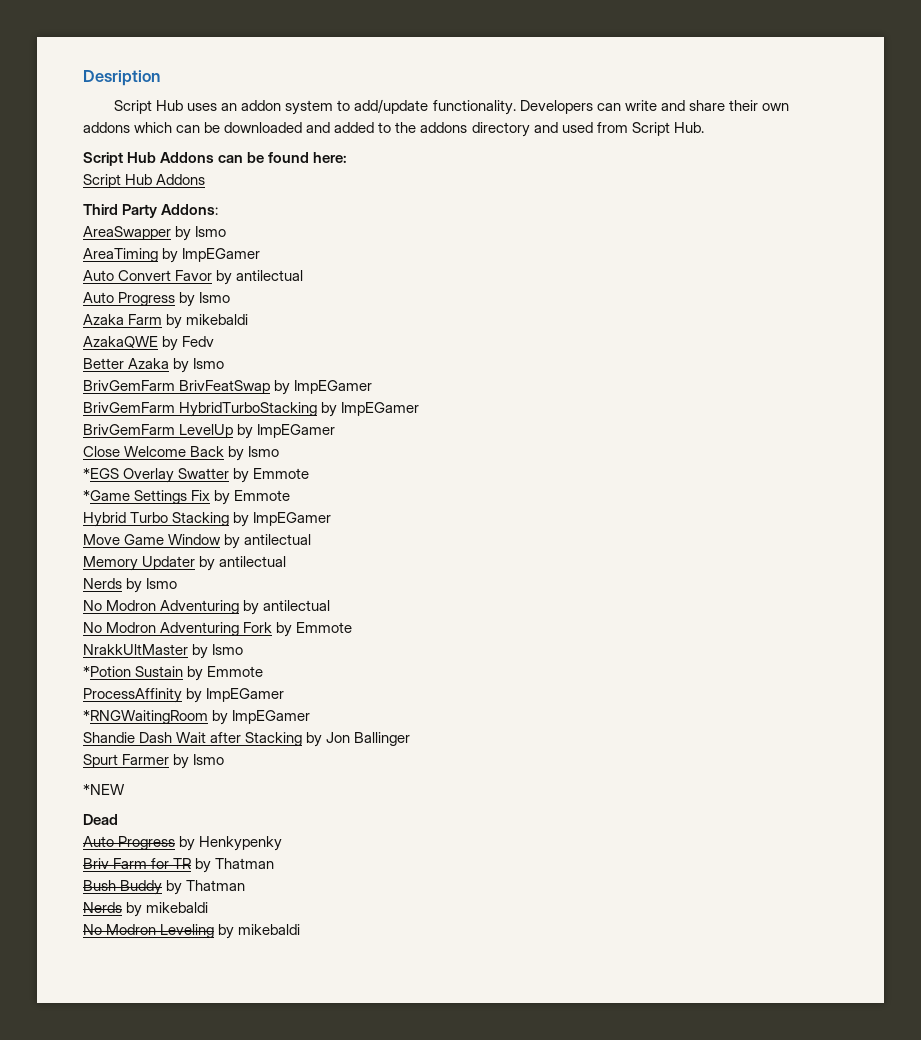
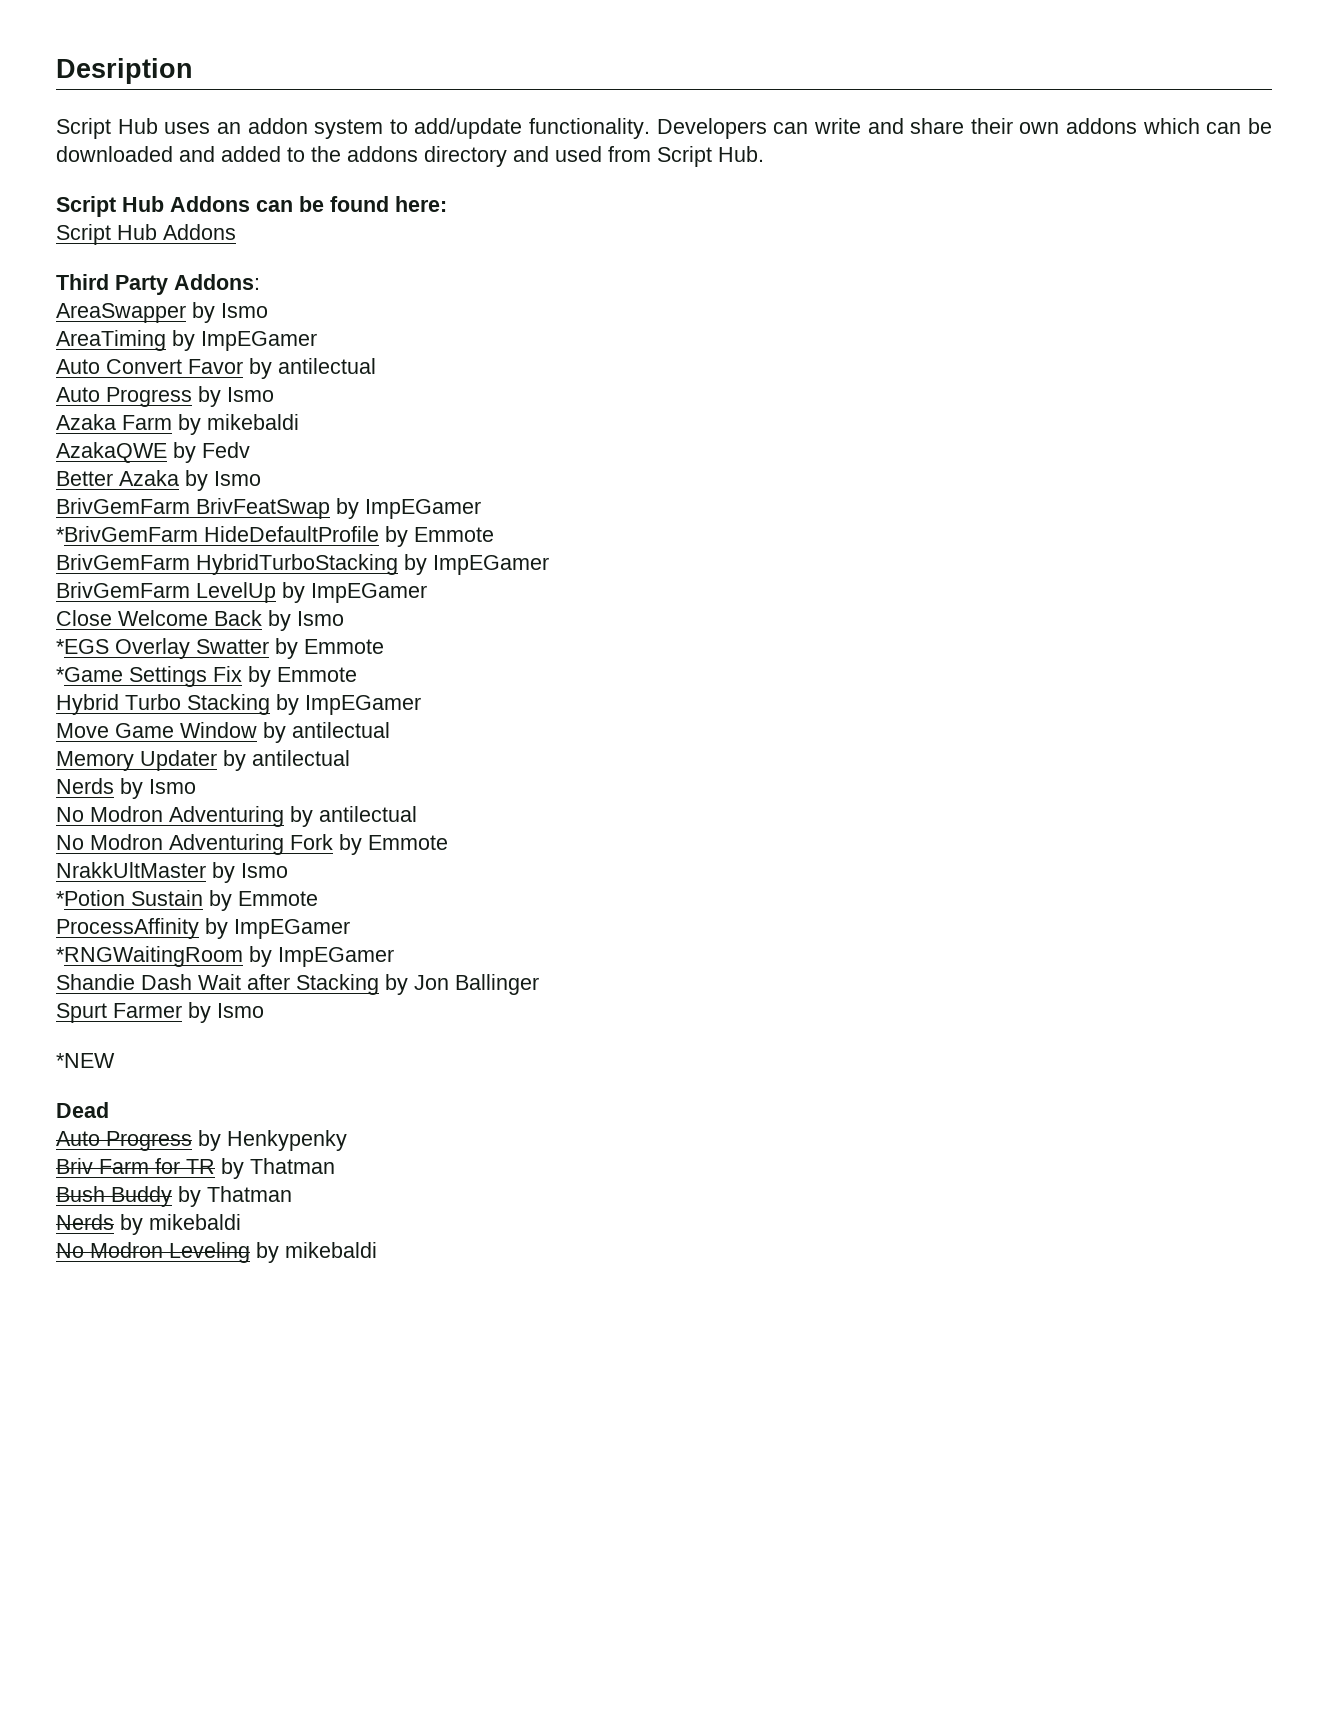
+ *BrivGemFarm HideDefaultProfile by Emmote

